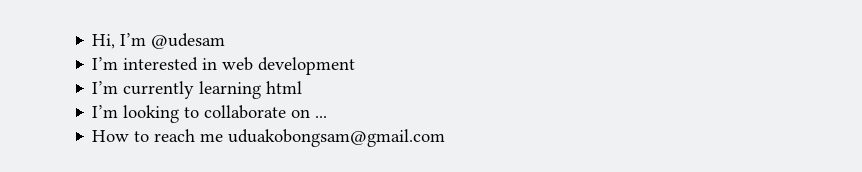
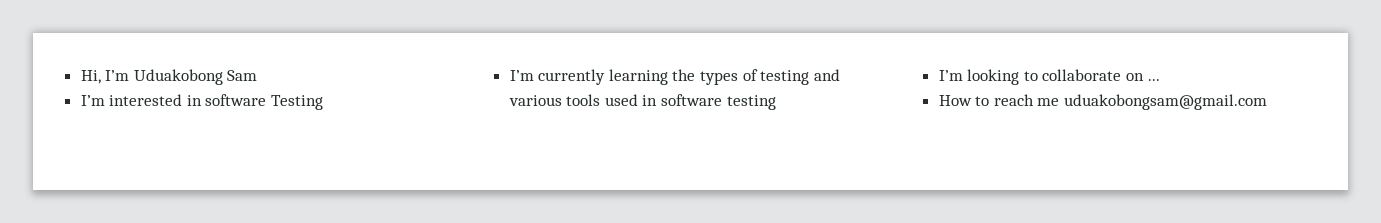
- Hi, I’m @udesam
+ Hi, I’m Uduakobong Sam
- I’m interested in web development
+ I’m interested in software Testing
- I’m currently learning html
+ I’m currently learning the types of testing and various tools used in software testing

